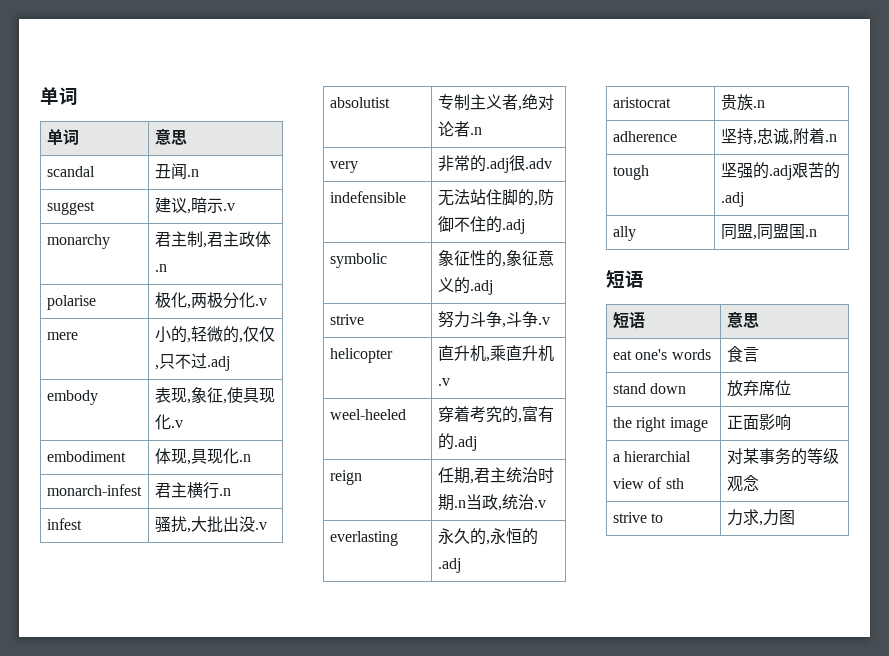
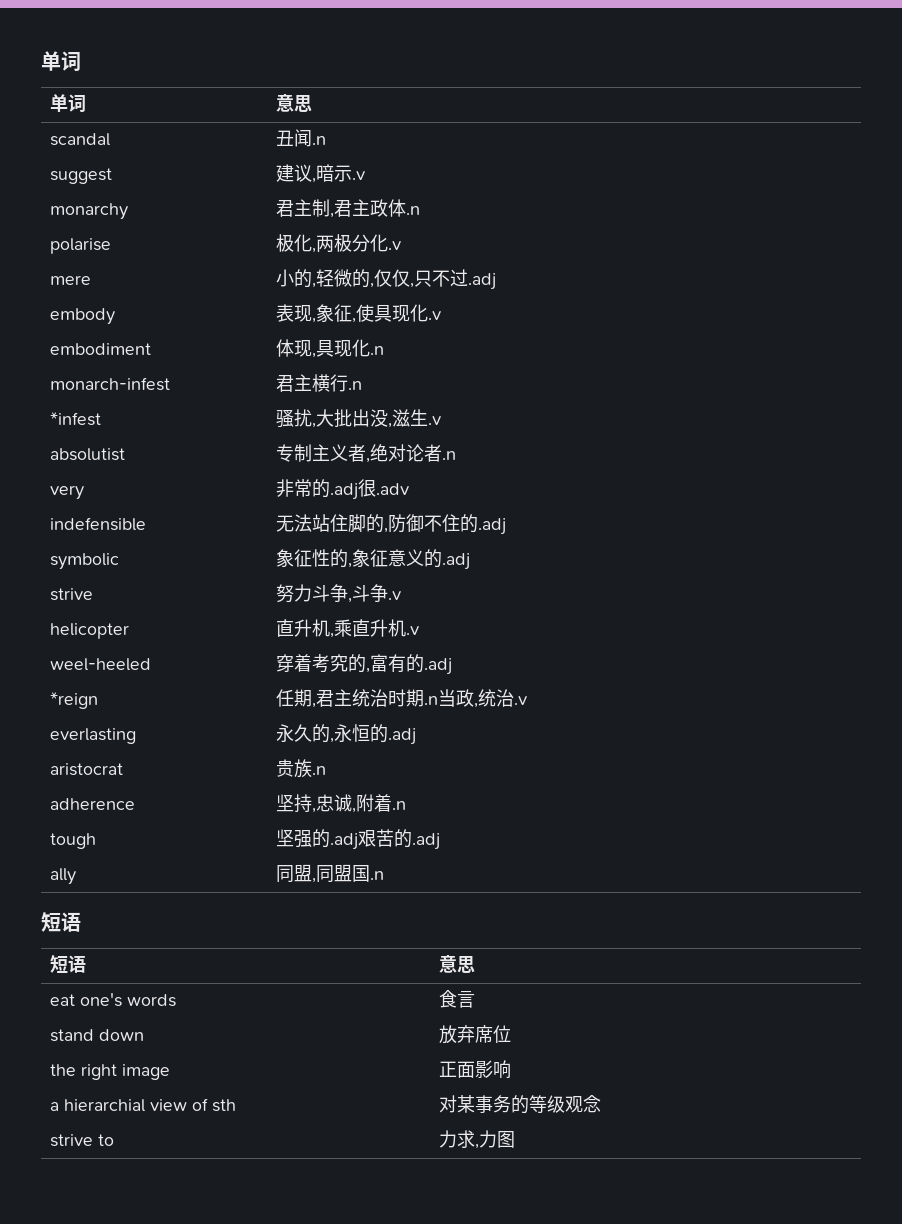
- infest | 骚扰,大批出没.v
+ *infest | 骚扰,大批出没,滋生.v
- reign | 任期,君主统治时期.n当政,统治.v
+ *reign | 任期,君主统治时期.n当政,统治.v

